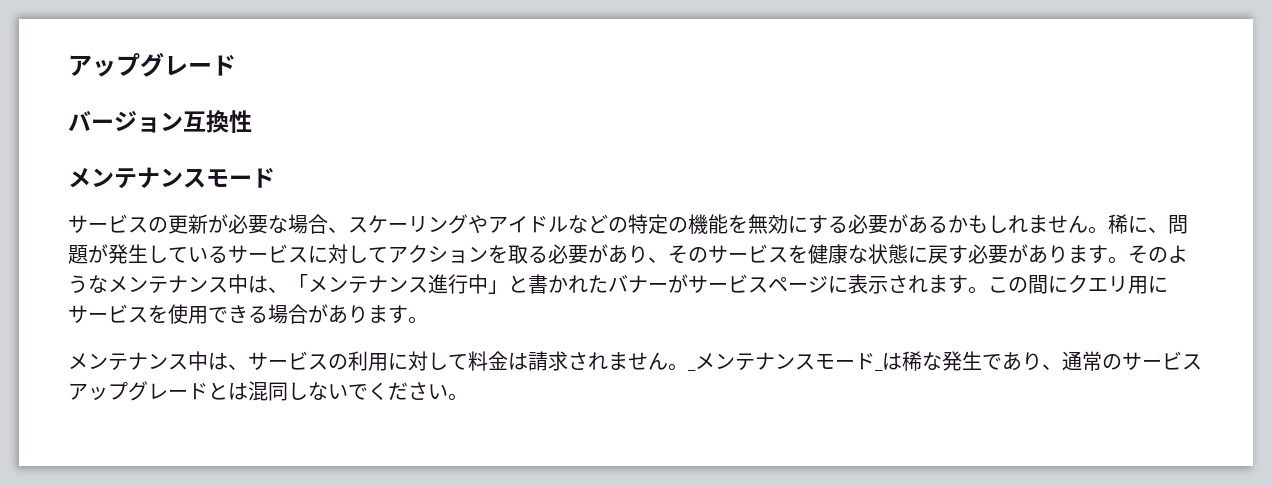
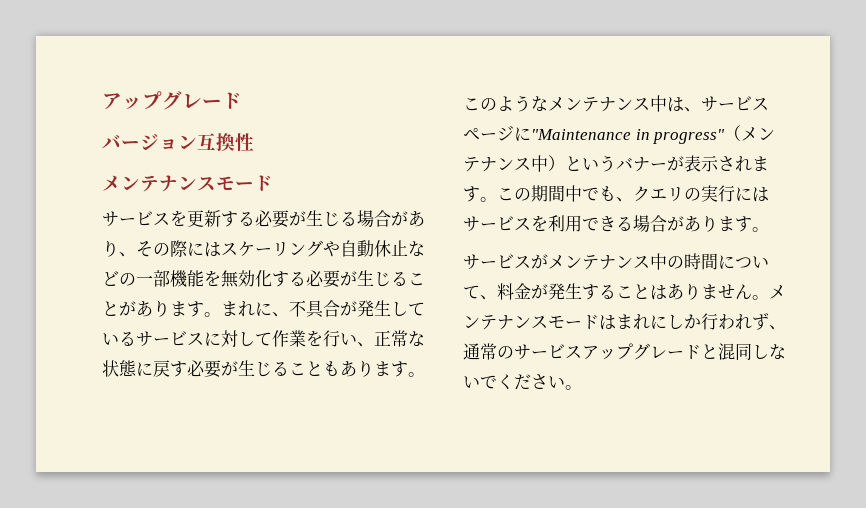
- サービスの更新が必要な場合、スケーリングやアイドルなどの特定の機能を無効にする必要があるかもしれません。稀に、問題が発生しているサービスに対してアクションを取る必要があり、そのサービスを健康な状態に戻す必要があります。そのようなメンテナンス中は、「メンテナンス進行中」と書かれたバナーがサービスページに表示されます。
+ サービスを更新する必要が生じる場合があり、その際にはスケーリングや自動休止などの一部機能を無効化する必要が生じることがあります。まれに、不具合が発生しているサービスに対して作業を行い、正常な状態に戻す必要が生じることもあります。このようなメンテナンス中は、サービスページに"Maintenance in progress"（メンテナンス中）というバナーが表示されます。
- この間にクエリ用にサービスを使用できる場合があります。
+ この期間中でも、クエリの実行にはサービスを利用できる場合があります。
- メンテナンス中は、サービスの利用に対して料金は請求されません。_メンテナンスモード_は稀な発生であり、通常のサービスアップグレードとは混同しないでください。
+ サービスがメンテナンス中の時間について、料金が発生することはありません。メンテナンスモードはまれにしか行われず、通常のサービスアップグレードと混同しないでください。

